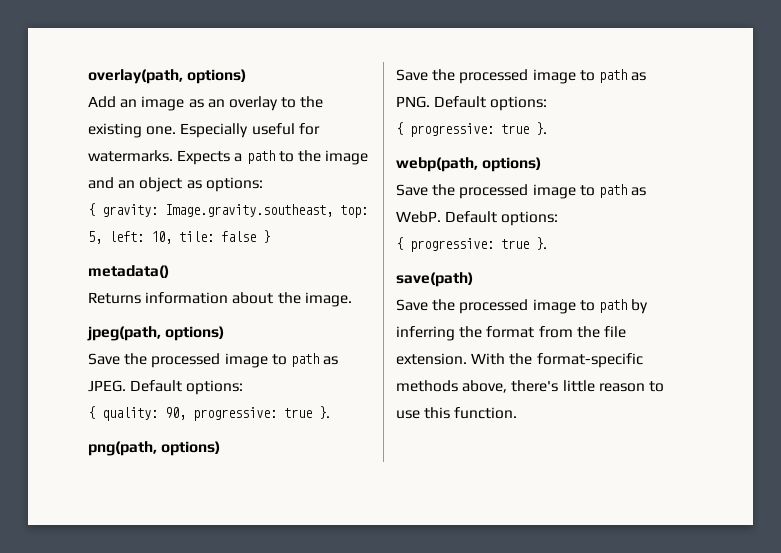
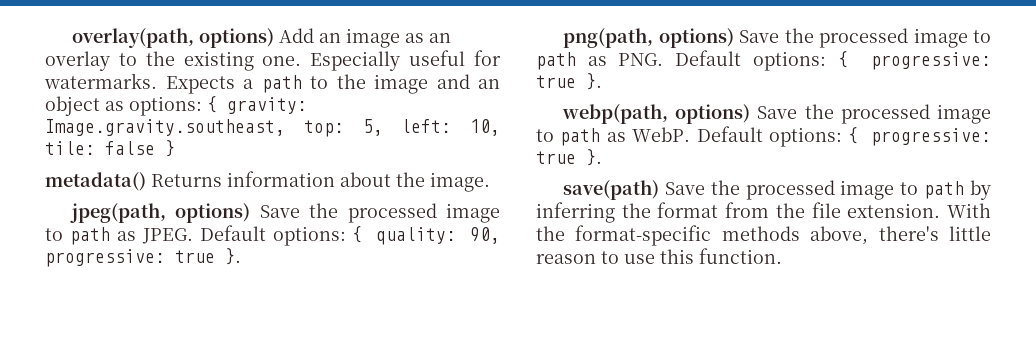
- overlay(path, options)
- Add an image as an overlay to the existing one.
+ overlay(path, options) Add an image as an overlay to the existing one.
- Expects a path to the image and an object as options:
- { gravity: Image.gravity.southeast, top: 5, left: 10, tile: false }
+ Expects a path to the image and an object as options: { gravity: Image.gravity.southeast, top: 5, left: 10, tile: false }
- metadata()
- Returns information about the image.
+ metadata() Returns information about the image.
- jpeg(path, options)
- Save the processed image to path as JPEG. Default options:
- { quality: 90, progressive: true }.
+ jpeg(path, options) Save the processed image to path as JPEG. Default options: { quality: 90, progressive: true }.
- png(path, options)
- Save the processed image to path as PNG. Default options:
- { progressive: true }.
+ png(path, options) Save the processed image to path as PNG. Default options: { progressive: true }.
- webp(path, options)
- Save the processed image to path as WebP. Default options:
- { progressive: true }.
+ webp(path, options) Save the processed image to path as WebP. Default options: { progressive: true }.
- save(path)
- Save the processed image to path by inferring the format from the file extension.
+ save(path) Save the processed image to path by inferring the format from the file extension.

